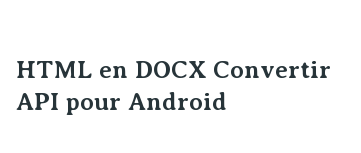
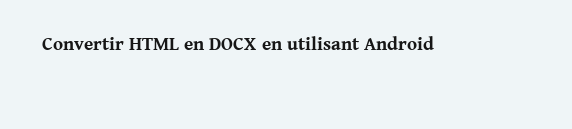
- HTML en DOCX Convertir API pour Android
+ Convertir HTML en DOCX en utilisant Android

